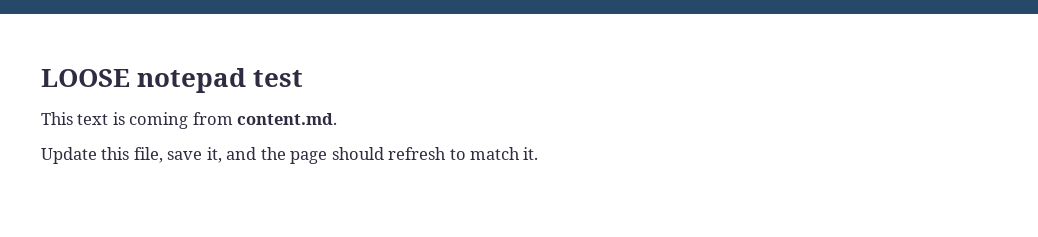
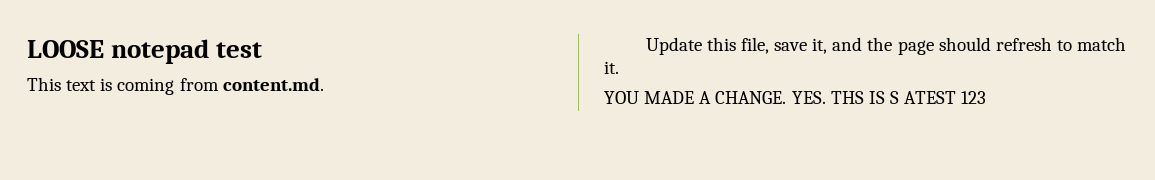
+ YOU MADE A CHANGE. YES. THS IS S ATEST 123

